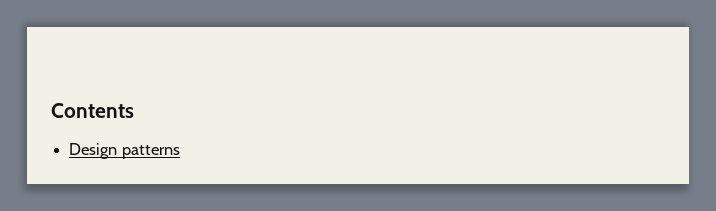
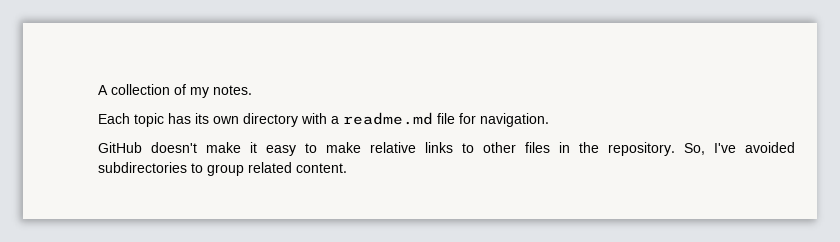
- Contents
- Design patterns
+ A collection of my notes.
+ Each topic has its own directory with a readme.md file for navigation.
+ GitHub doesn't make it easy to make relative links to other files in the repository. So, I've avoided subdirectories to group related content.

